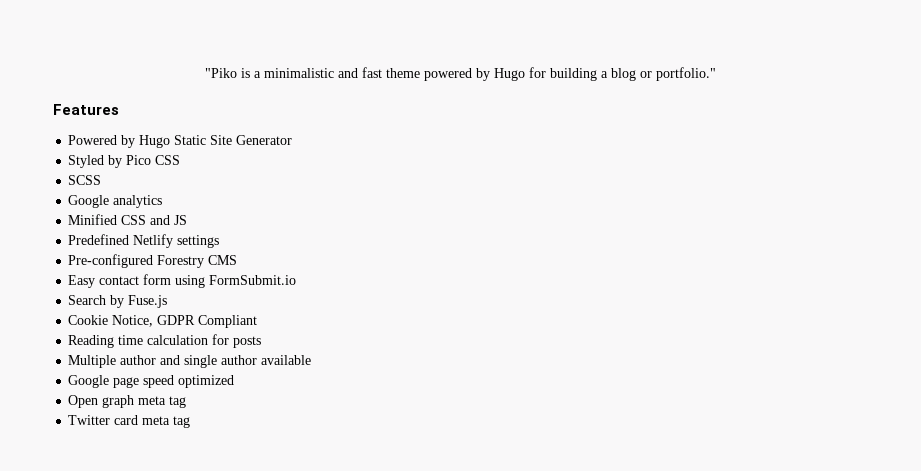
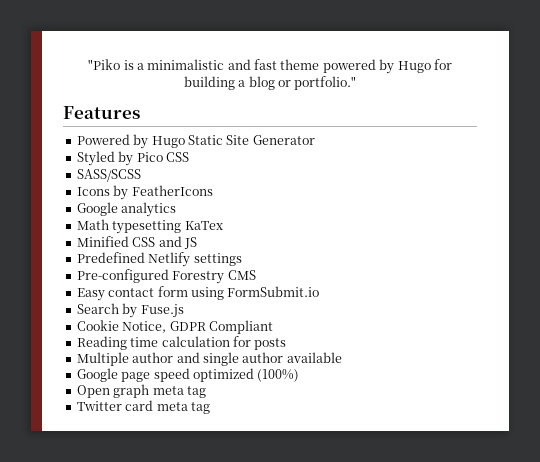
- SCSS
+ SASS/SCSS
+ Icons by FeatherIcons
+ Math typesetting KaTex
- Google page speed optimized
+ Google page speed optimized (100%)

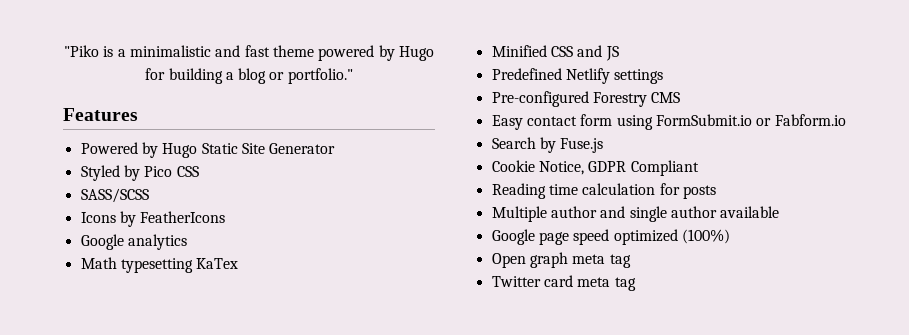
- Easy contact form using FormSubmit.io
+ Easy contact form using FormSubmit.io or Fabform.io

